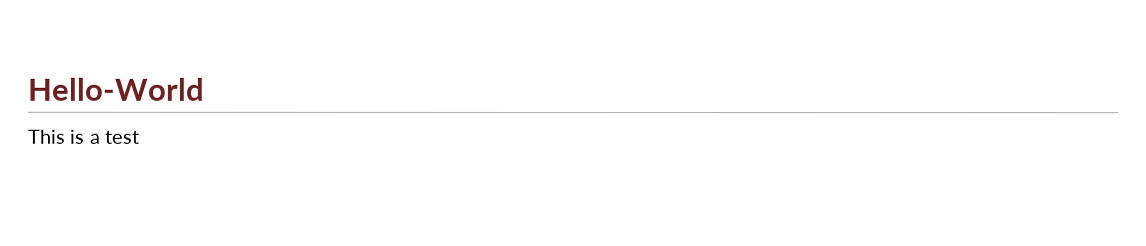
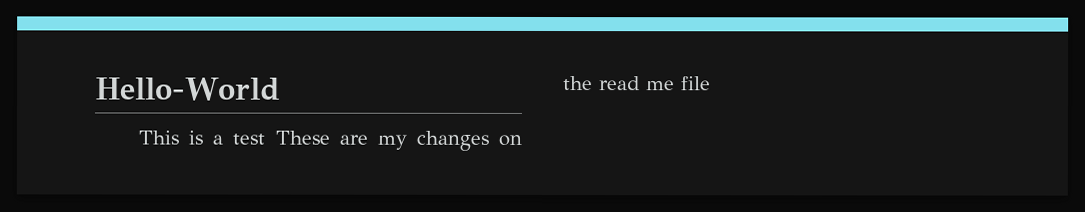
- This is a test
+ This is a test These are my changes on the read me file

